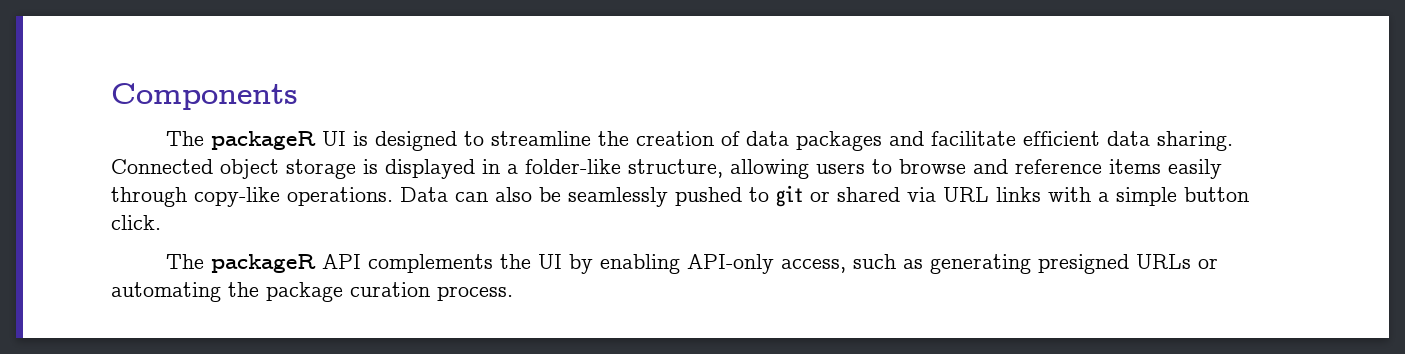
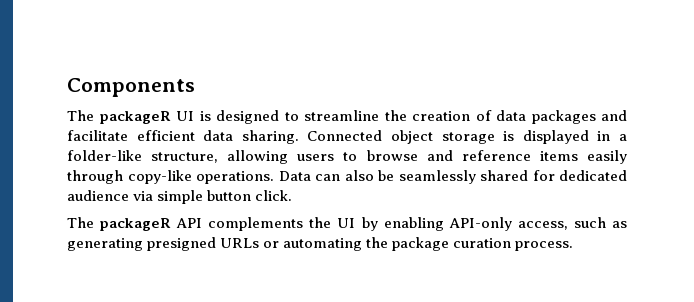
- Data can also be seamlessly pushed to git or shared via URL links with a simple button click.
+ Data can also be seamlessly shared for dedicated audience via simple button click.

